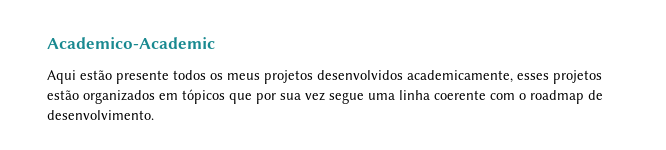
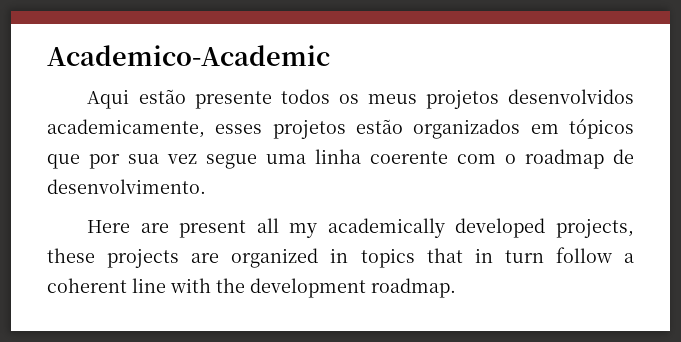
+ Here are present all my academically developed projects, these projects are organized in topics that in turn follow a coherent line with the development roadmap.

